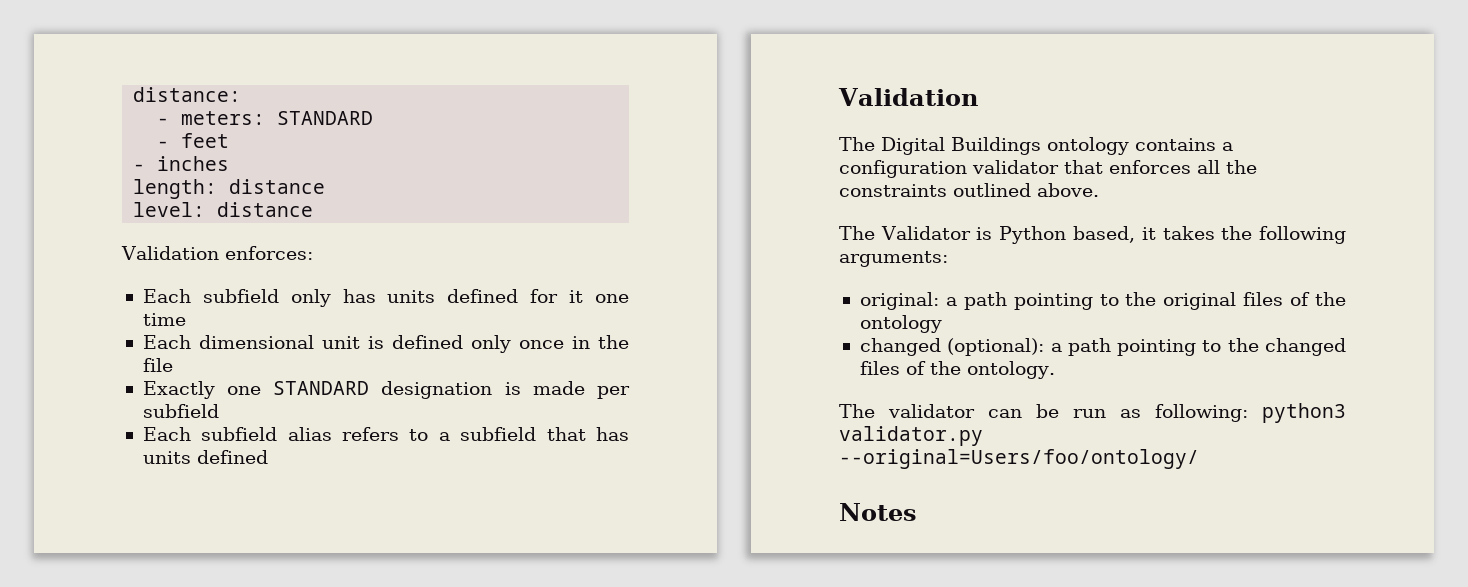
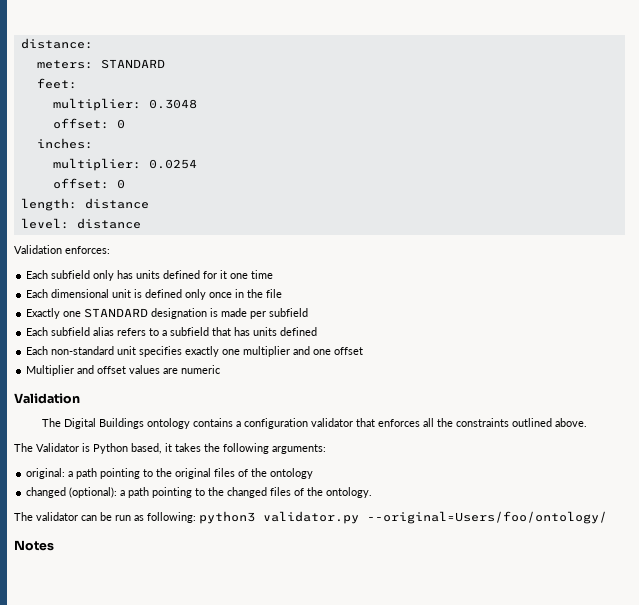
- - meters: STANDARD
+ meters: STANDARD
- - feet
- - inches
+ feet:
+ multiplier: 0.3048
+ offset: 0
+ inches:
+ multiplier: 0.0254
+ offset: 0
+ Each non-standard unit specifies exactly one multiplier and one offset
+ Multiplier and offset values are numeric

